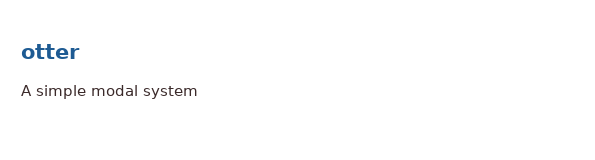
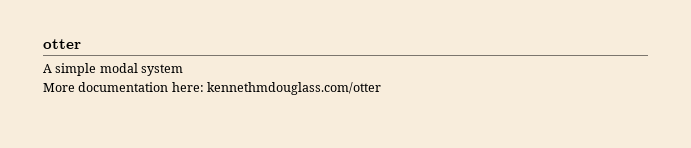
+ More documentation here: kennethmdouglass.com/otter

